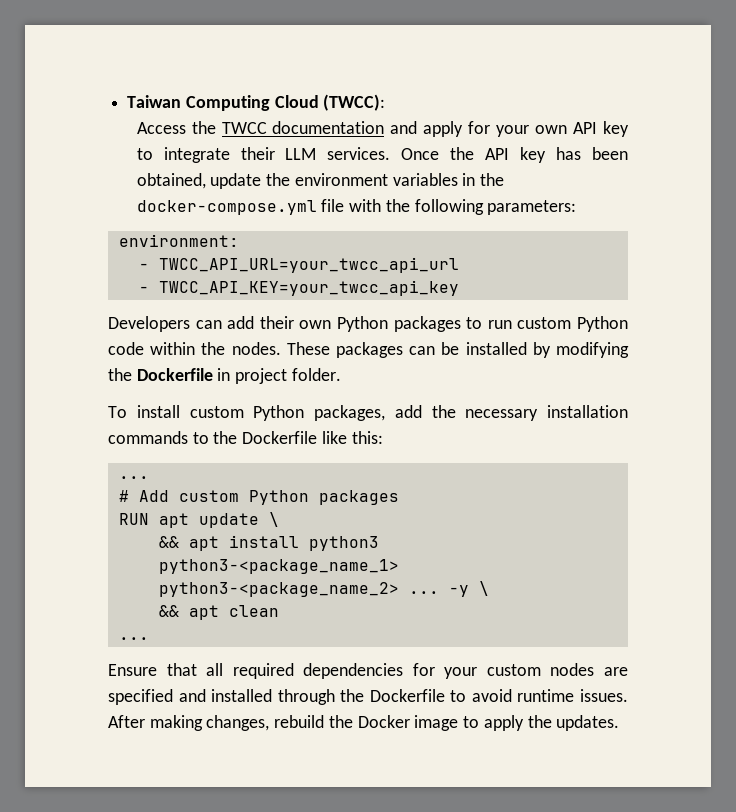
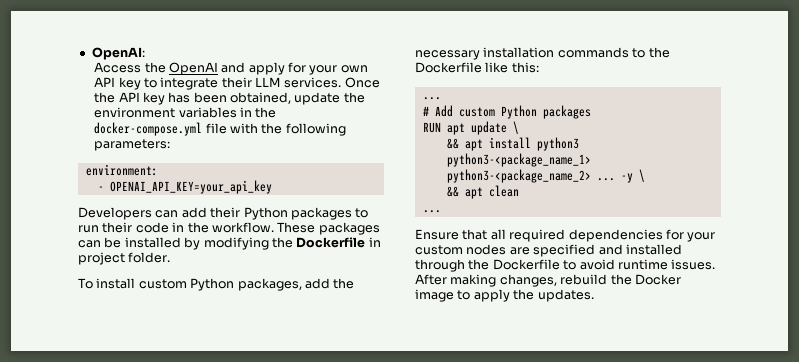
- Taiwan Computing Cloud (TWCC):
+ OpenAI:
- Access the TWCC documentation and apply for your own API key to integrate their LLM services.
+ Access the OpenAI and apply for your own API key to integrate their LLM services.
- - TWCC_API_URL=your_twcc_api_url
- - TWCC_API_KEY=your_twcc_api_key
+ - OPENAI_API_KEY=your_api_key
- Developers can add their own Python packages to run custom Python code within the nodes.
+ Developers can add their Python packages to run their code in the workflow.

